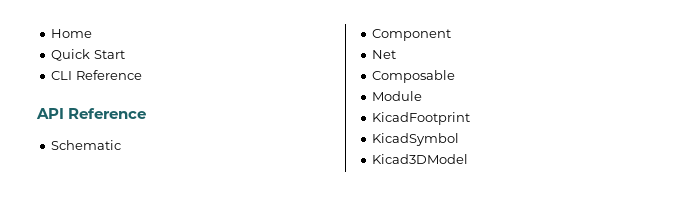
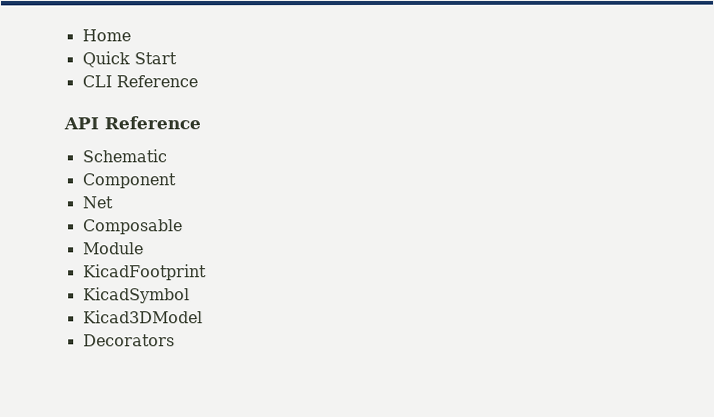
+ Decorators

